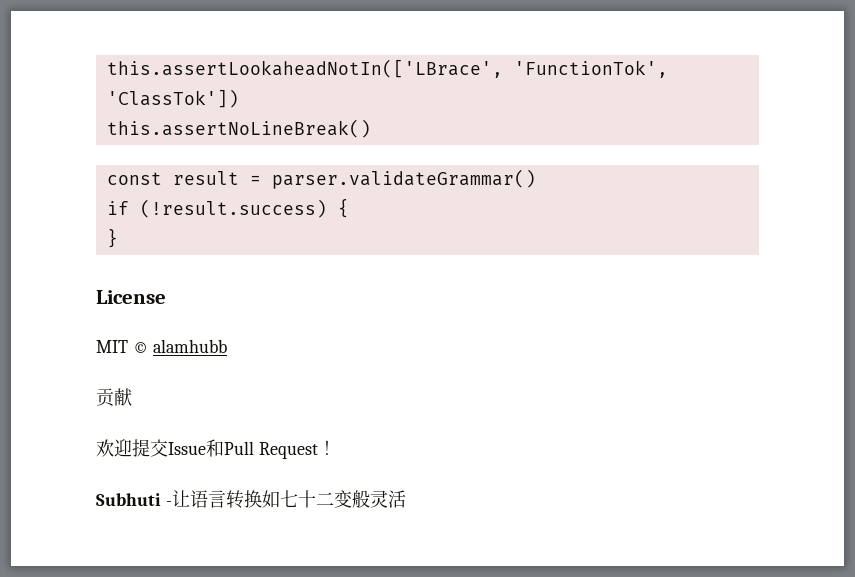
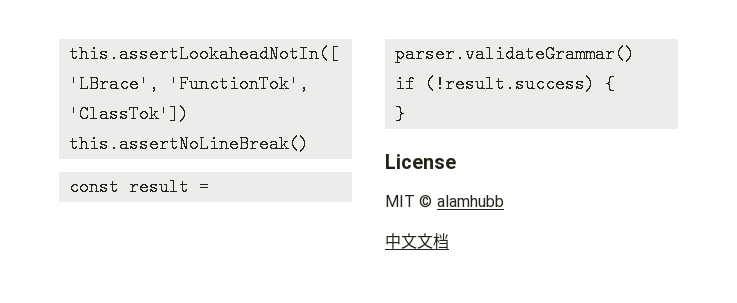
- 贡献
- 欢迎提交Issue和Pull Request！
- Subhuti -让语言转换如七十二变般灵活
+ 中文文档

